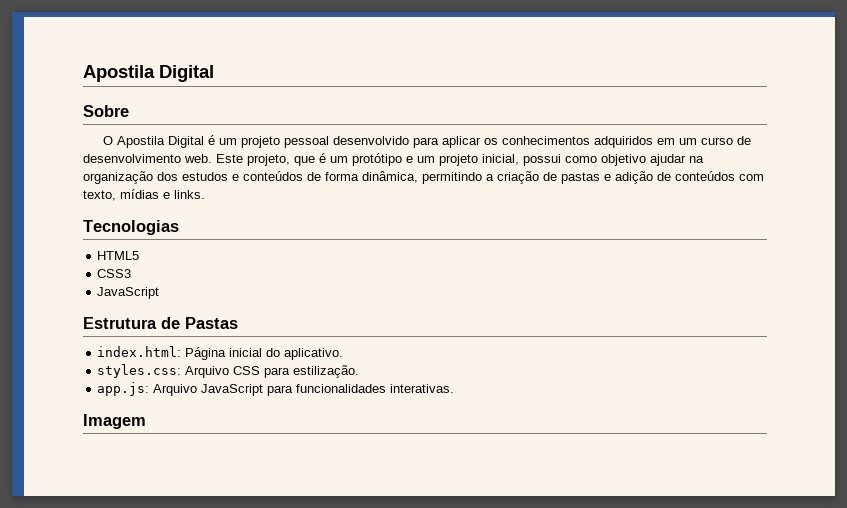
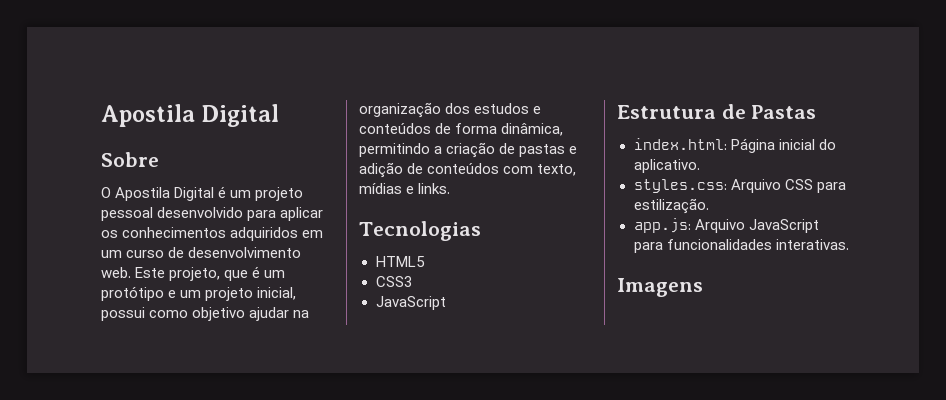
- Imagem
+ Imagens

